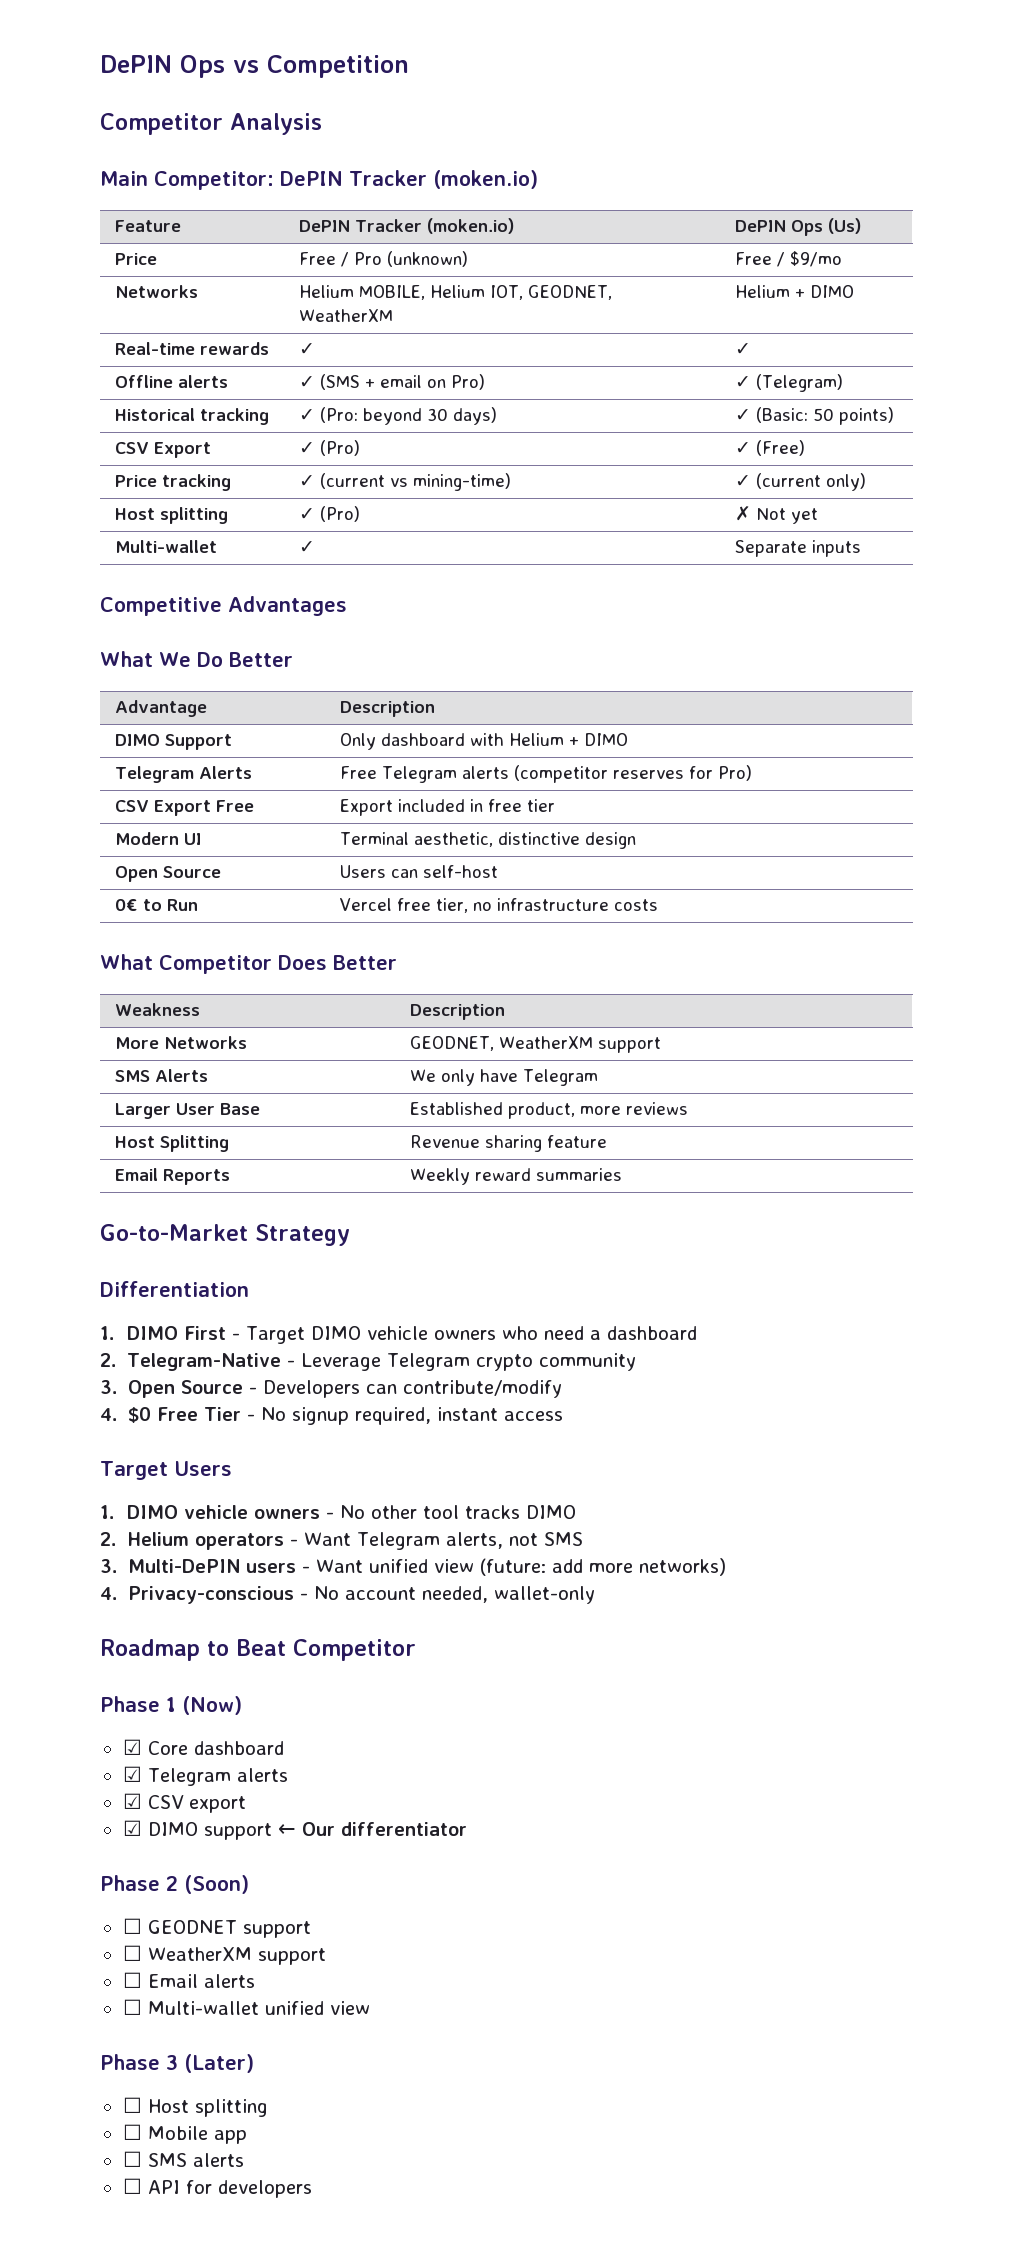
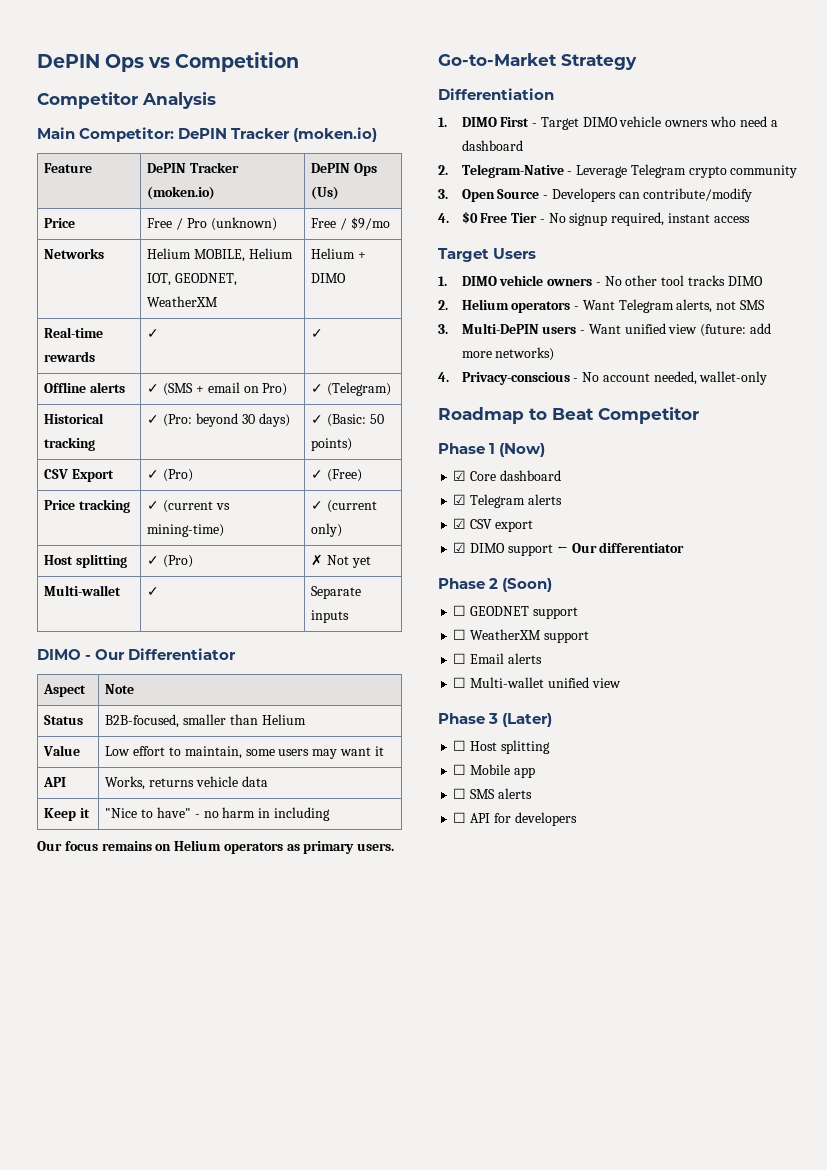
- Competitive Advantages
- What We Do Better
- Advantage | Description
- DIMO Support | Only dashboard with Helium + DIMO
- Telegram Alerts | Free Telegram alerts (competitor reserves for Pro)
- CSV Export Free | Export included in free tier
- Modern UI | Terminal aesthetic, distinctive design
- Open Source | Users can self-host
- 0€ to Run | Vercel free tier, no infrastructure costs
- What Competitor Does Better
- Weakness | Description
- More Networks | GEODNET, WeatherXM support
- SMS Alerts | We only have Telegram
- Larger User Base | Established product, more reviews
- Host Splitting | Revenue sharing feature
- Email Reports | Weekly reward summaries
+ DIMO - Our Differentiator
+ Aspect | Note
+ Status | B2B-focused, smaller than Helium
+ Value | Low effort to maintain, some users may want it
+ API | Works, returns vehicle data
+ Keep it | "Nice to have" - no harm in including
+ Our focus remains on Helium operators as primary users.

